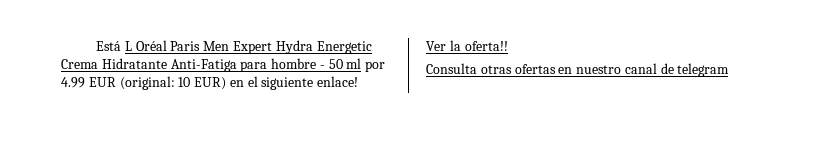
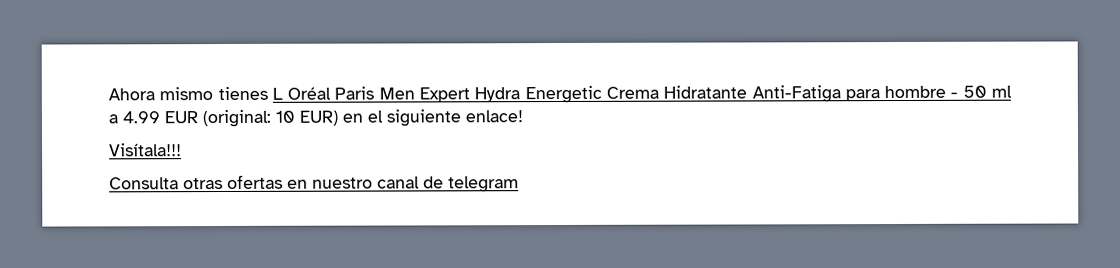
- Está L Oréal Paris Men Expert Hydra Energetic Crema Hidratante Anti-Fatiga para hombre - 50 ml por 4.99 EUR (original: 10 EUR) en el siguiente enlace!
+ Ahora mismo tienes L Oréal Paris Men Expert Hydra Energetic Crema Hidratante Anti-Fatiga para hombre - 50 ml a 4.99 EUR (original: 10 EUR) en el siguiente enlace!
- Ver la oferta!!
+ Visítala!!!

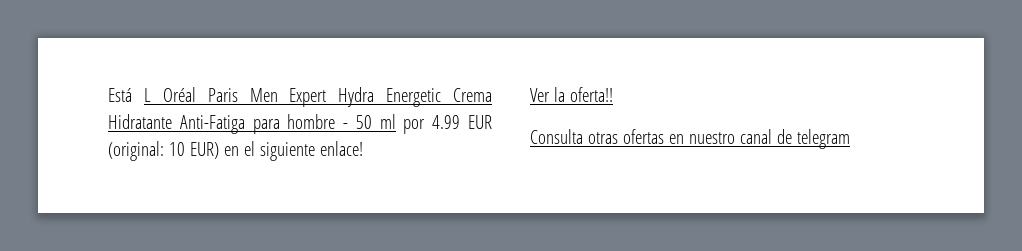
- Ahora mismo tienes L Oréal Paris Men Expert Hydra Energetic Crema Hidratante Anti-Fatiga para hombre - 50 ml a 4.99 EUR (original: 10 EUR) en el siguiente enlace!
+ Está L Oréal Paris Men Expert Hydra Energetic Crema Hidratante Anti-Fatiga para hombre - 50 ml por 4.99 EUR (original: 10 EUR) en el siguiente enlace!
- Visítala!!!
+ Ver la oferta!!

